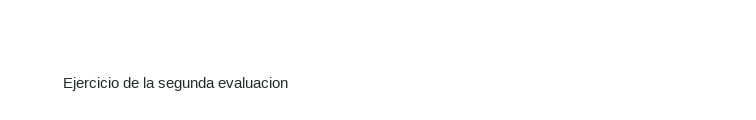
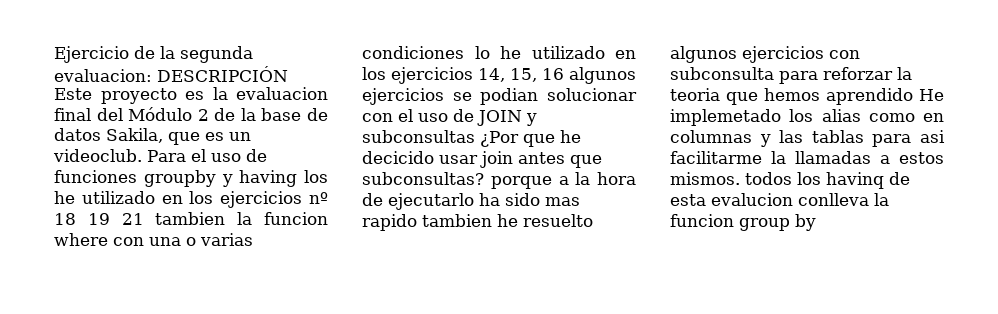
- Ejercicio de la segunda evaluacion
+ Ejercicio de la segunda evaluacion: DESCRIPCIÓN Este proyecto es la evaluacion final del Módulo 2 de la base de datos Sakila, que es un videoclub. Para el uso de funciones groupby y having los he utilizado en los ejercicios nº 18 19 21 tambien la funcion where con una o varias condiciones lo he utilizado en los ejercicios 14, 15, 16 algunos ejercicios se podian solucionar con el uso de JOIN y subconsultas ¿Por que he decicido usar join antes que subconsultas? porque a la hora de ejecutarlo ha sido mas rapido tambien he resuelto algunos ejercicios con subconsulta para reforzar la teoria que hemos aprendido He implemetado los alias como en columnas y las tablas para asi facilitarme la llamadas a estos mismos. todos los havinq de esta evalucion conlleva la funcion group by

